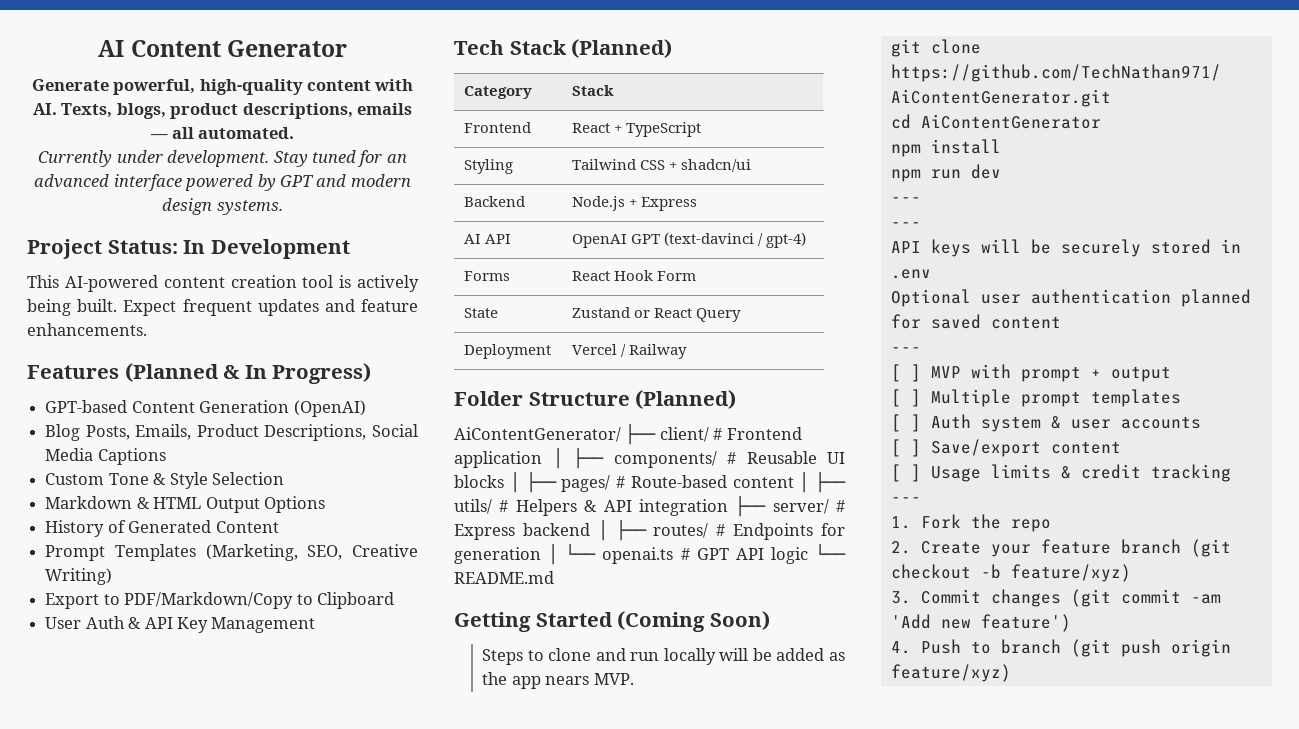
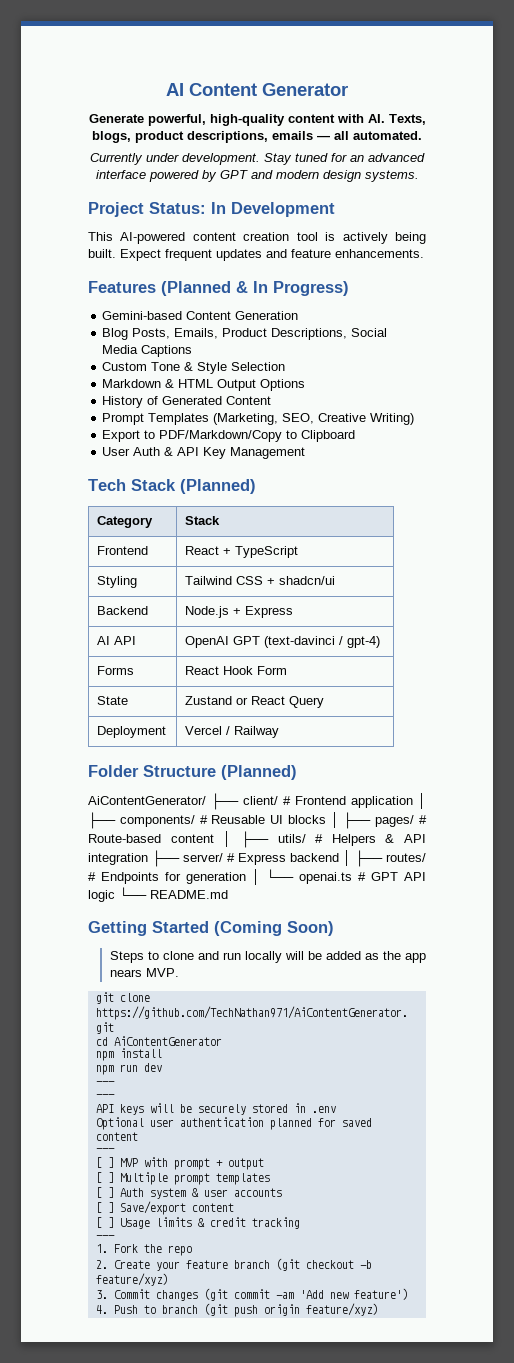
- GPT-based Content Generation (OpenAI)
+ Gemini-based Content Generation

